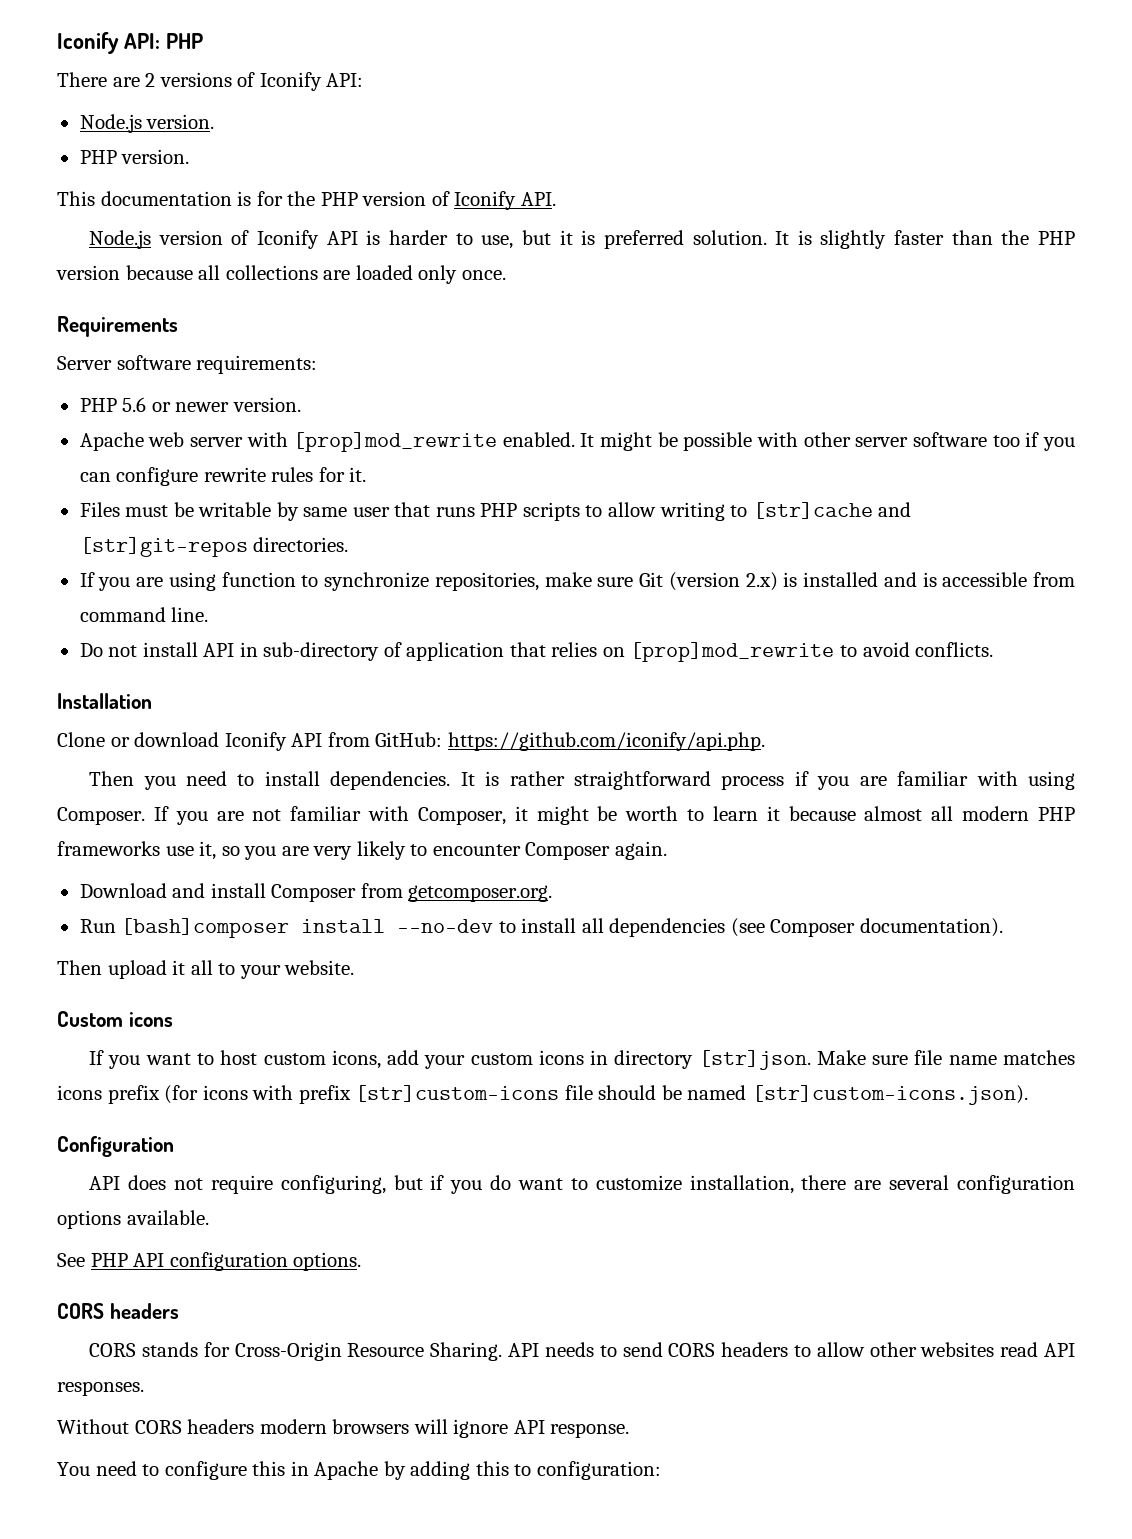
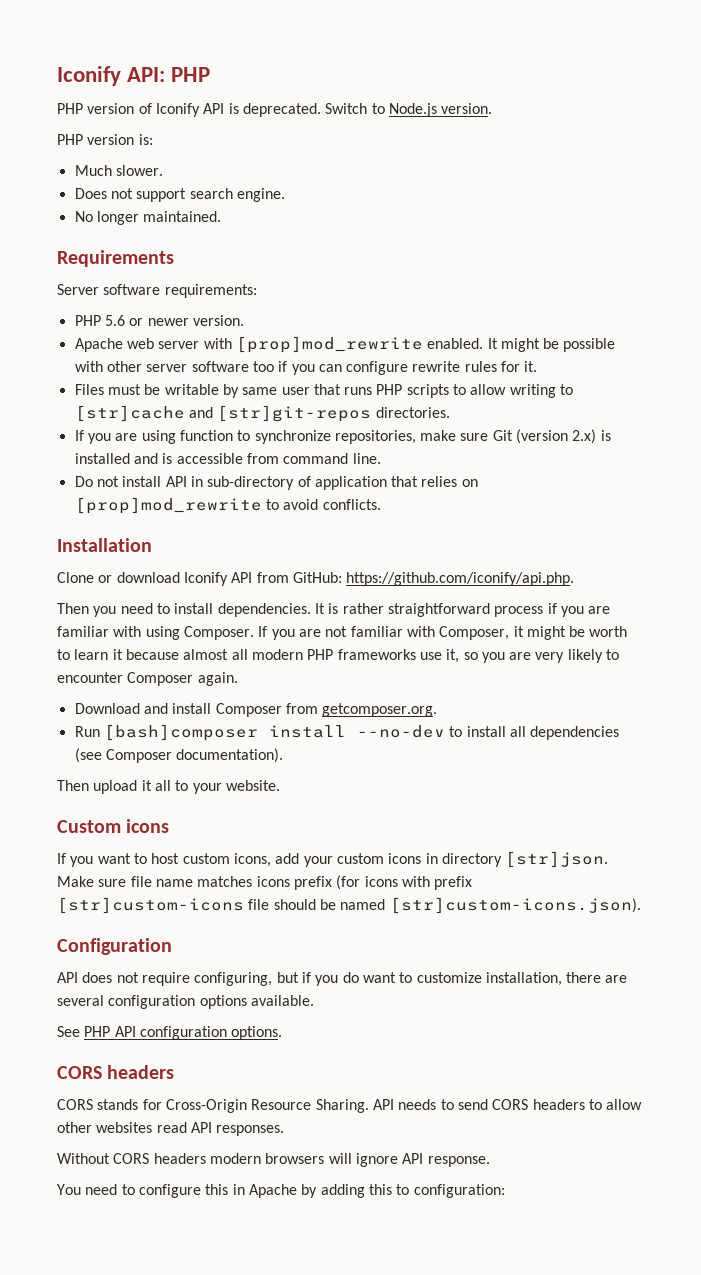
- There are 2 versions of Iconify API:
- Node.js version.
- PHP version.
- This documentation is for the PHP version of Iconify API.
- Node.js version of Iconify API is harder to use, but it is preferred solution. It is slightly faster than the PHP version because all collections are loaded only once.
+ PHP version of Iconify API is deprecated. Switch to Node.js version.
+ PHP version is:
+ Much slower.
+ Does not support search engine.
+ No longer maintained.

